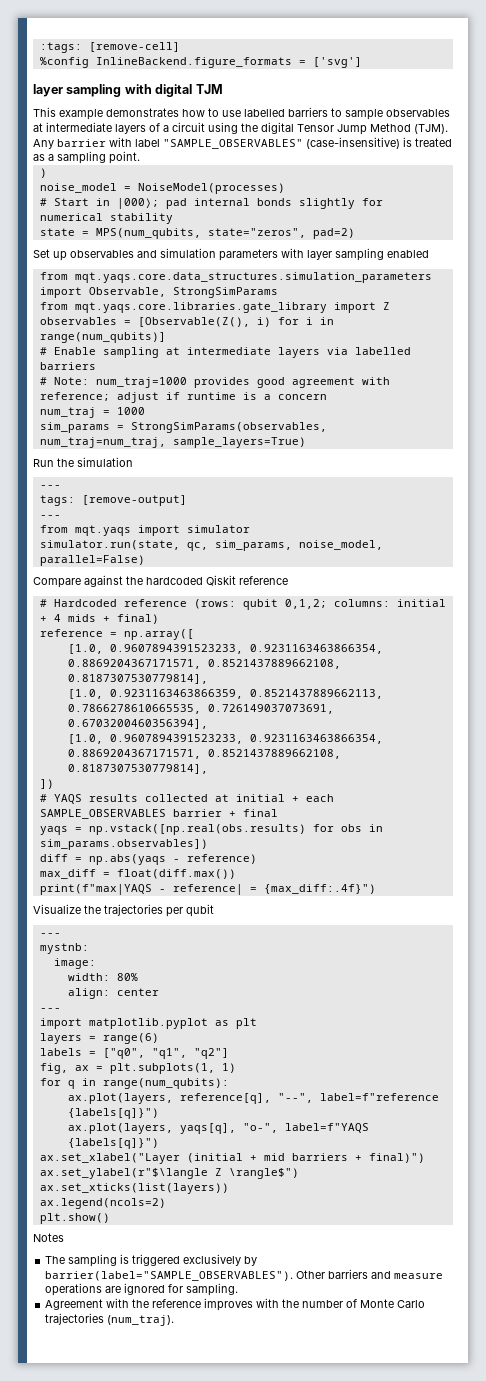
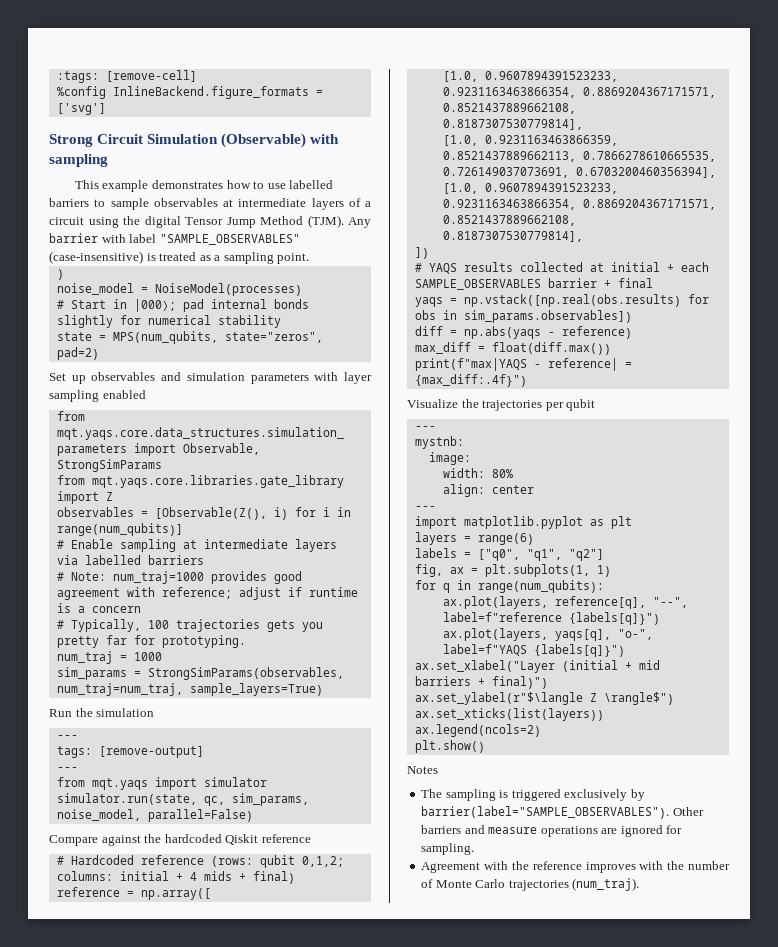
- layer sampling with digital TJM
+ Strong Circuit Simulation (Observable) with sampling
+ # Typically, 100 trajectories gets you pretty far for prototyping.

